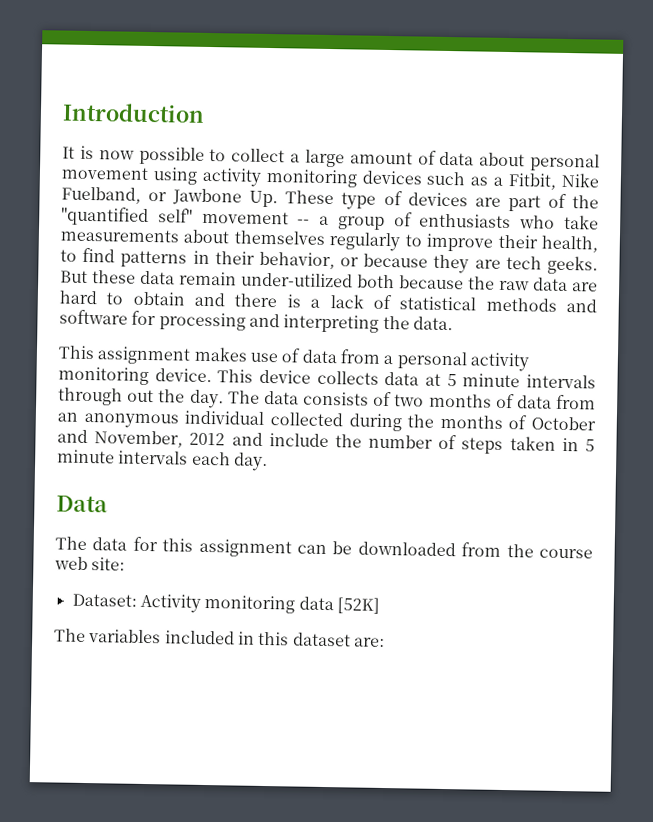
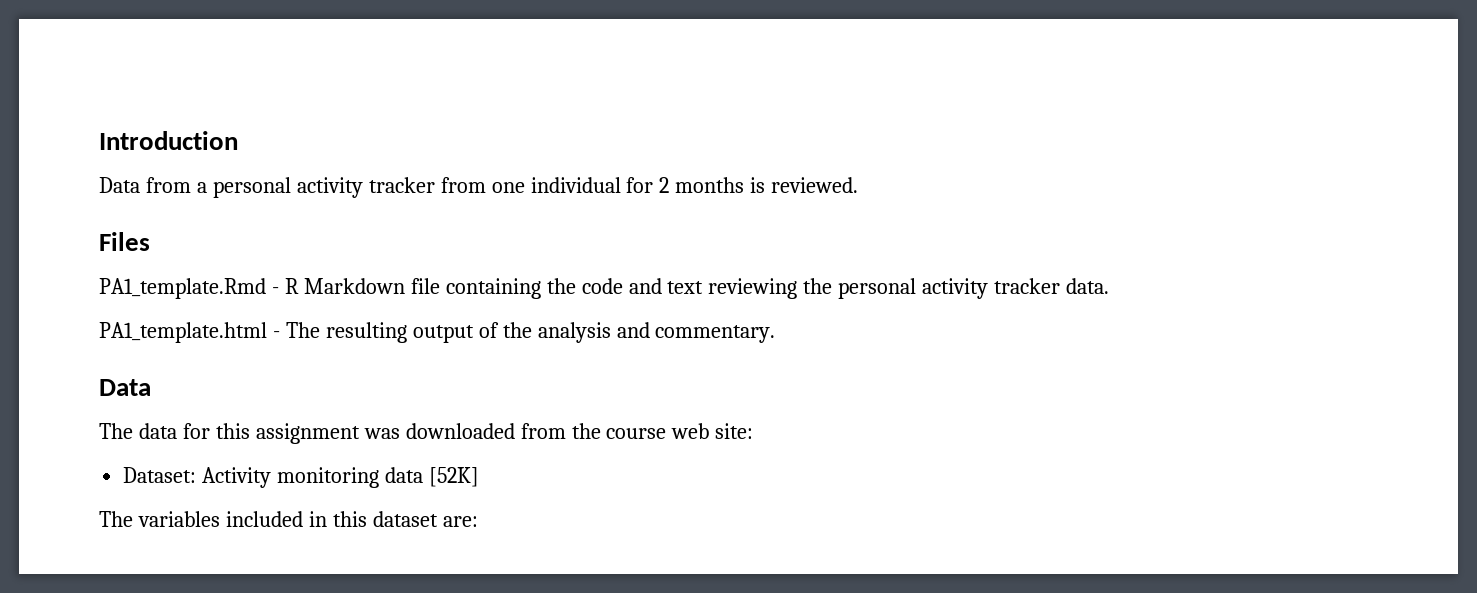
- It is now possible to collect a large amount of data about personal movement using activity monitoring devices such as a Fitbit, Nike Fuelband, or Jawbone Up. These type of devices are part of the "quantified self" movement -- a group of enthusiasts who take measurements about themselves regularly to improve their health, to find patterns in their behavior, or because they are tech geeks. But these data remain under-utilized both because the raw data are hard to obtain and there is a lack of statistical methods and software for processing and interpreting the data.
- This assignment makes use of data from a personal activity monitoring device. This device collects data at 5 minute intervals through out the day. The data consists of two months of data from an anonymous individual collected during the months of October and November, 2012 and include the number of steps taken in 5 minute intervals each day.
+ Data from a personal activity tracker from one individual for 2 months is reviewed.
+ Files
+ PA1_template.Rmd - R Markdown file containing the code and text reviewing the personal activity tracker data.
+ PA1_template.html - The resulting output of the analysis and commentary.
- The data for this assignment can be downloaded from the course web site:
+ The data for this assignment was downloaded from the course web site:

